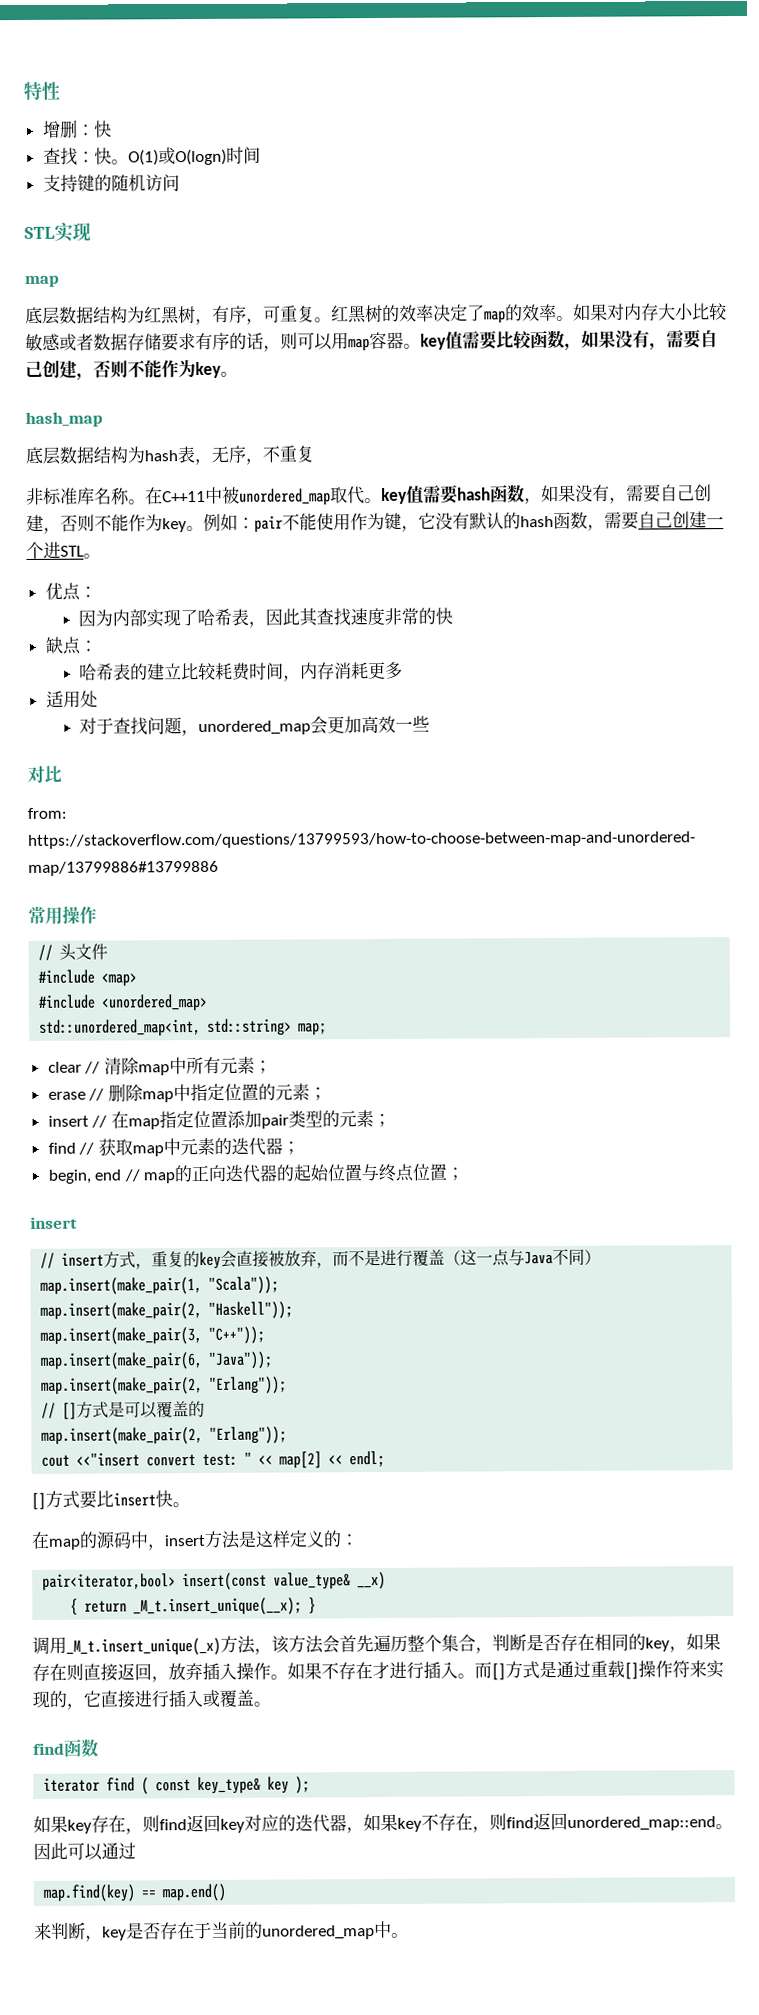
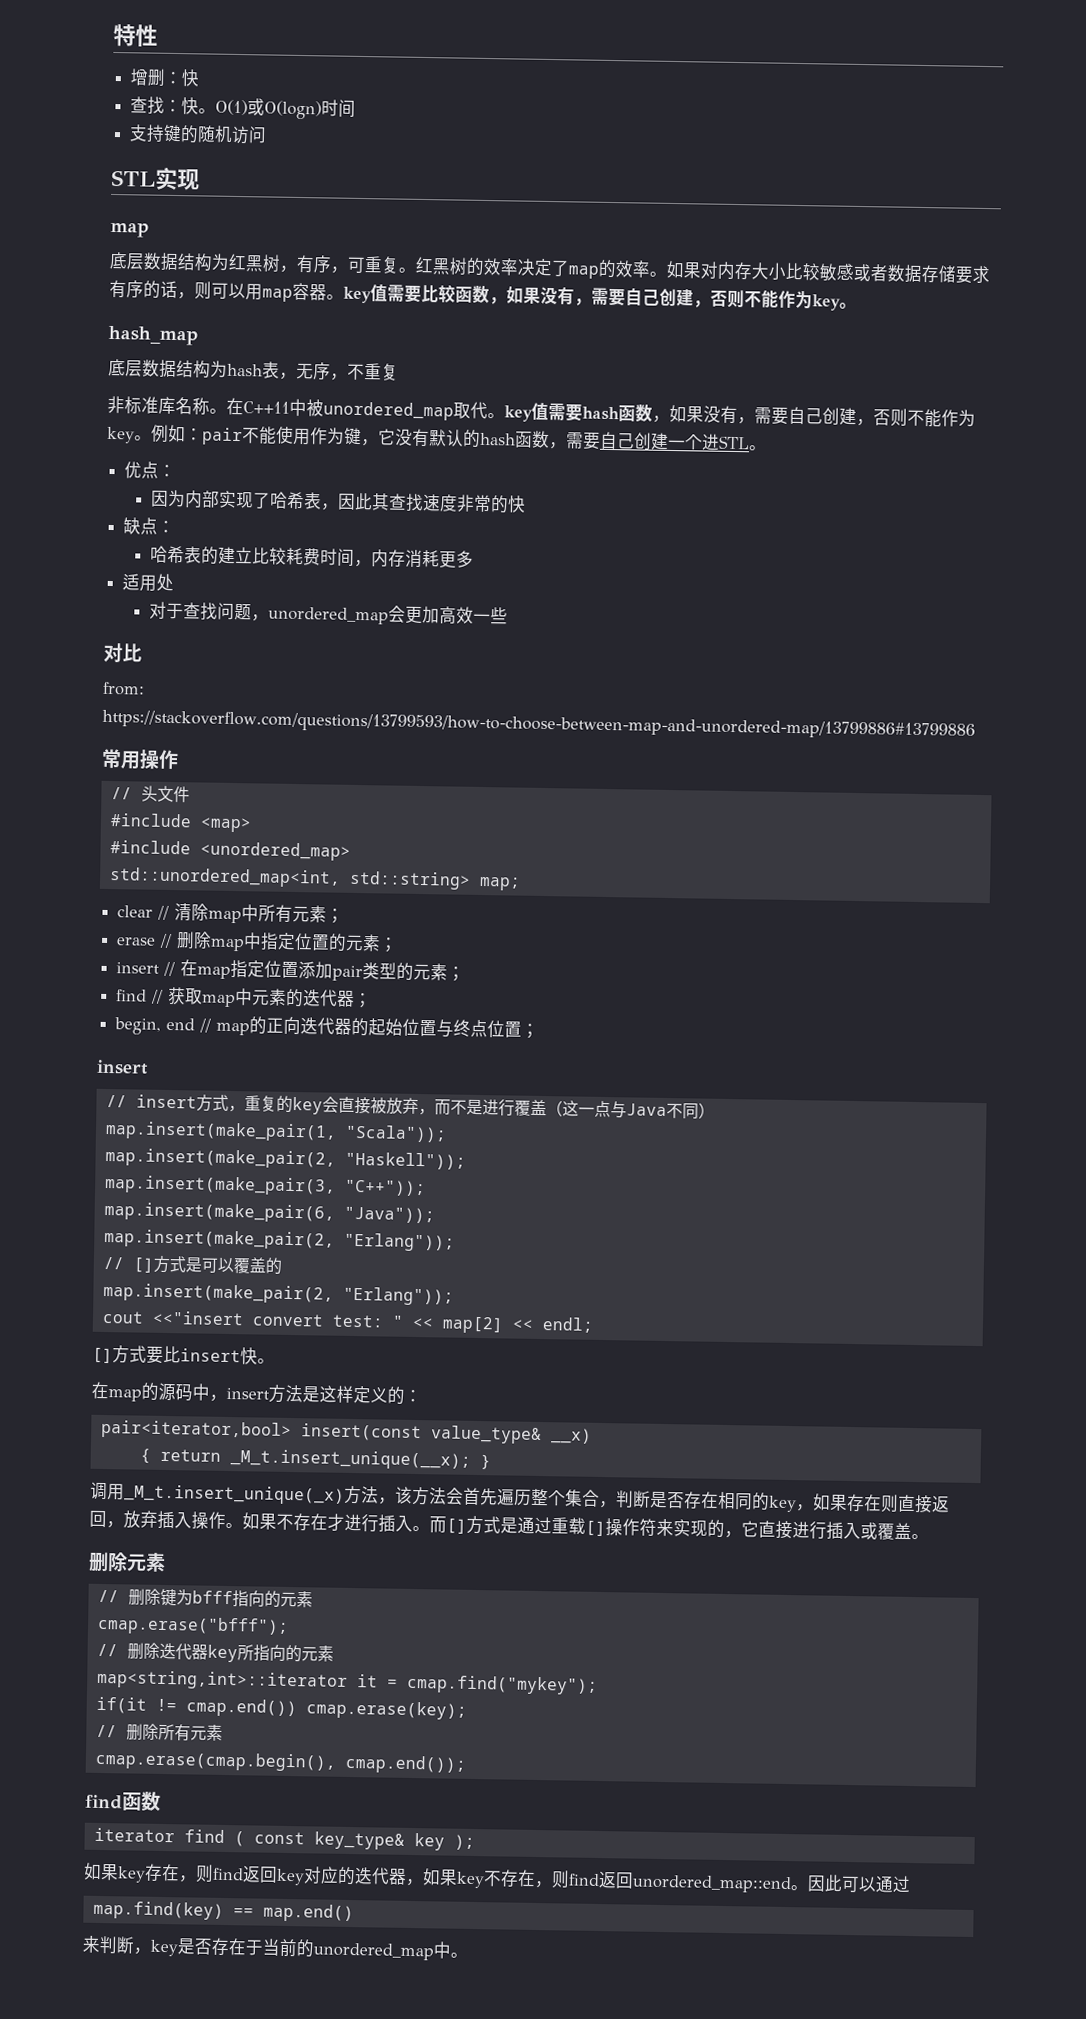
+ 删除元素
+ // 删除键为bfff指向的元素
+ cmap.erase("bfff");
+ // 删除迭代器key所指向的元素
+ map<string,int>::iterator it = cmap.find("mykey");
+ if(it != cmap.end()) cmap.erase(key);
+ // 删除所有元素
+ cmap.erase(cmap.begin(), cmap.end());

